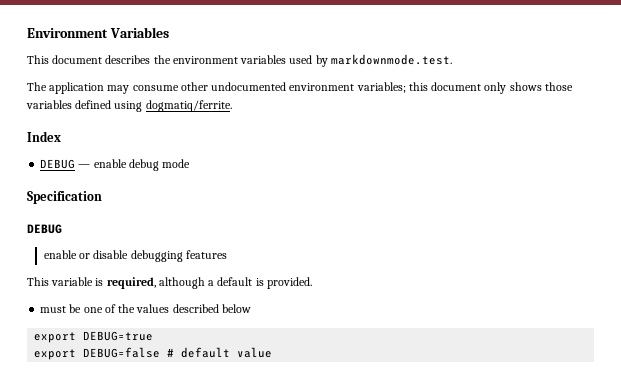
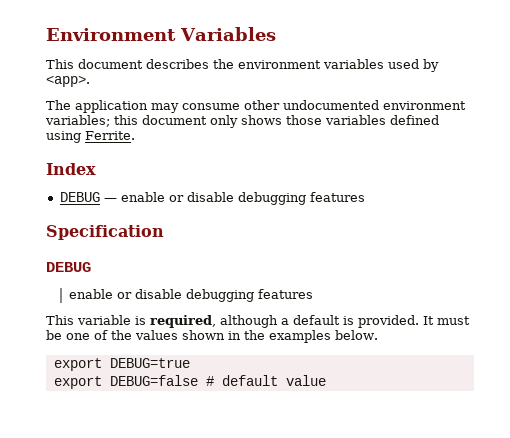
- This document describes the environment variables used by markdownmode.test.
+ This document describes the environment variables used by <app>.
- The application may consume other undocumented environment variables; this document only shows those variables defined using dogmatiq/ferrite.
+ The application may consume other undocumented environment variables; this document only shows those variables defined using Ferrite.
- DEBUG — enable debug mode
+ DEBUG — enable or disable debugging features
- This variable is required, although a default is provided.
- must be one of the values described below
+ This variable is required, although a default is provided. It must be one of the values shown in the examples below.

